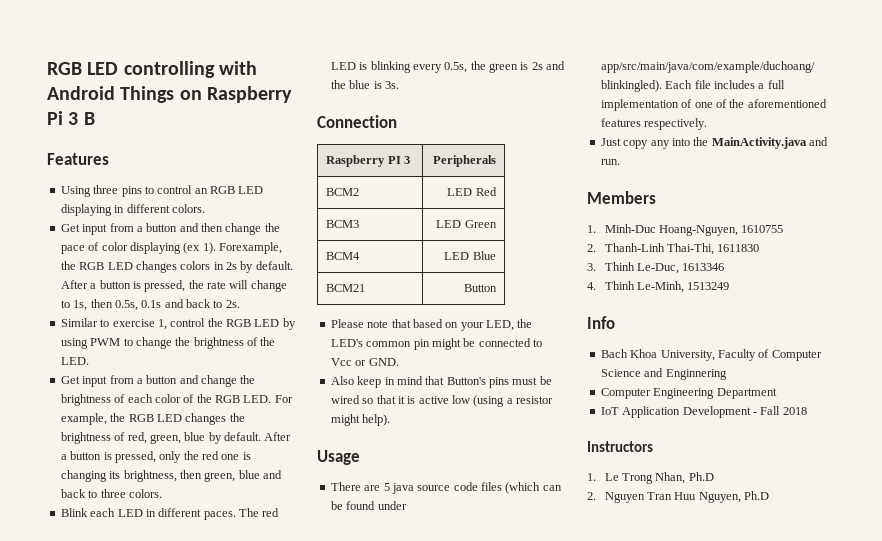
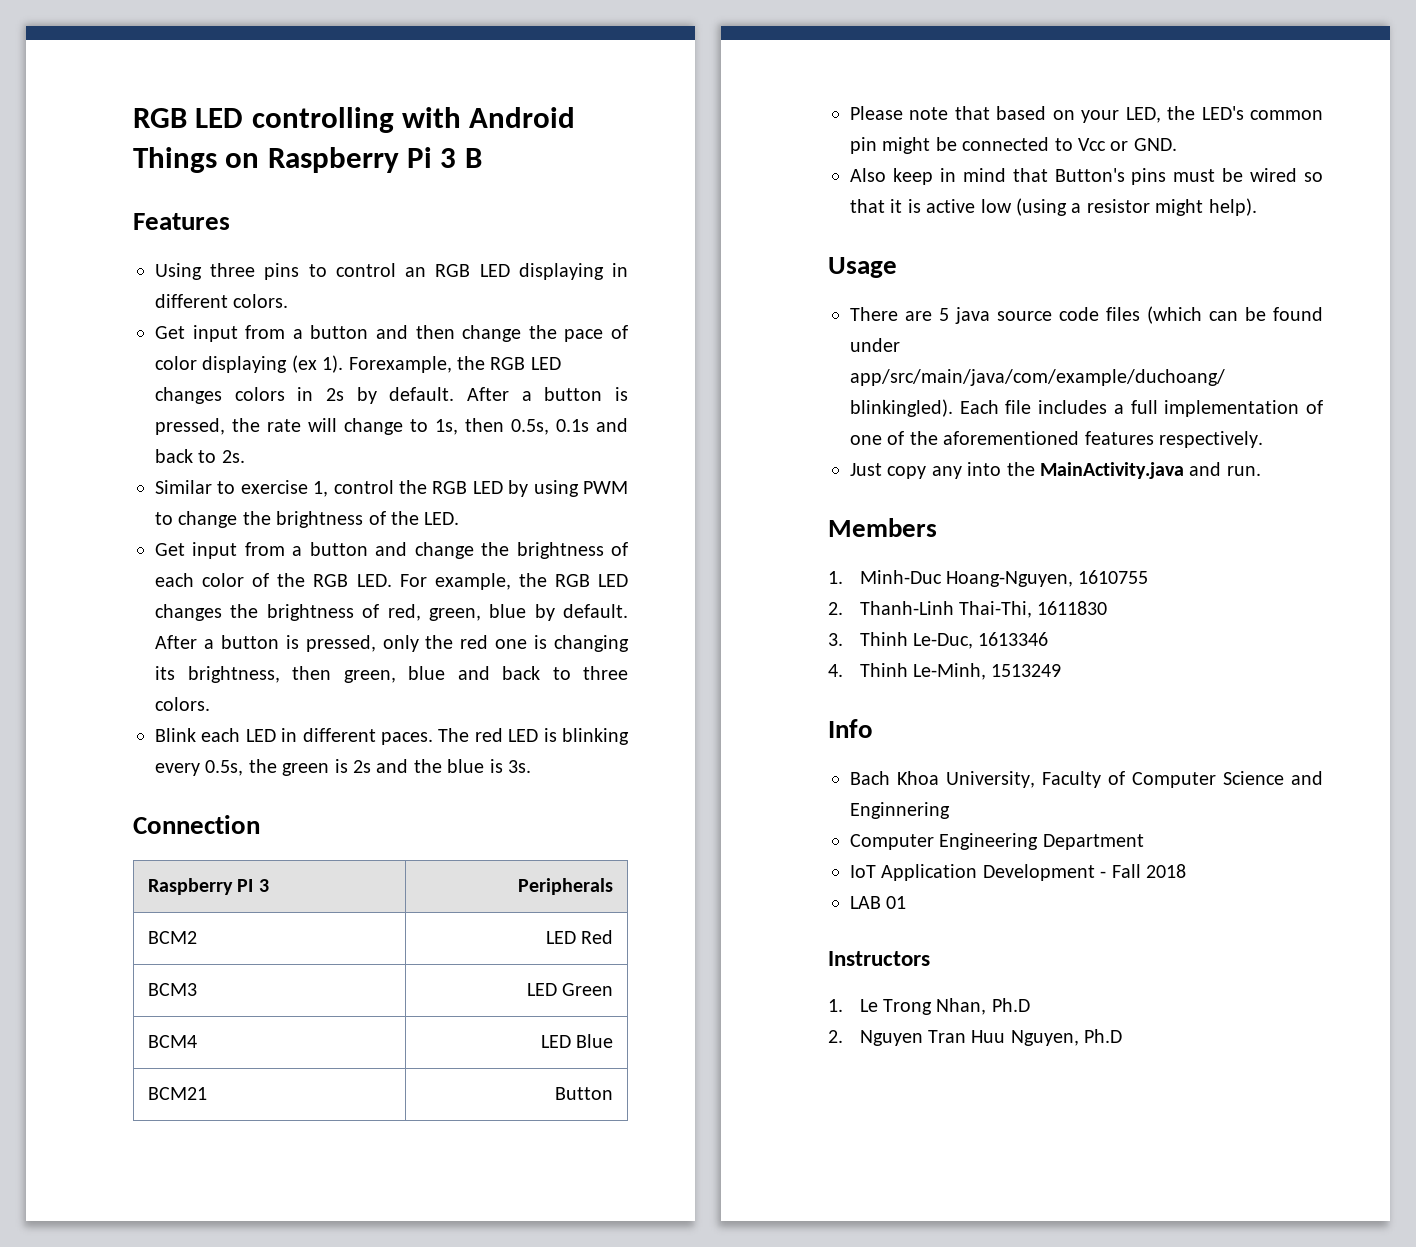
+ LAB 01

